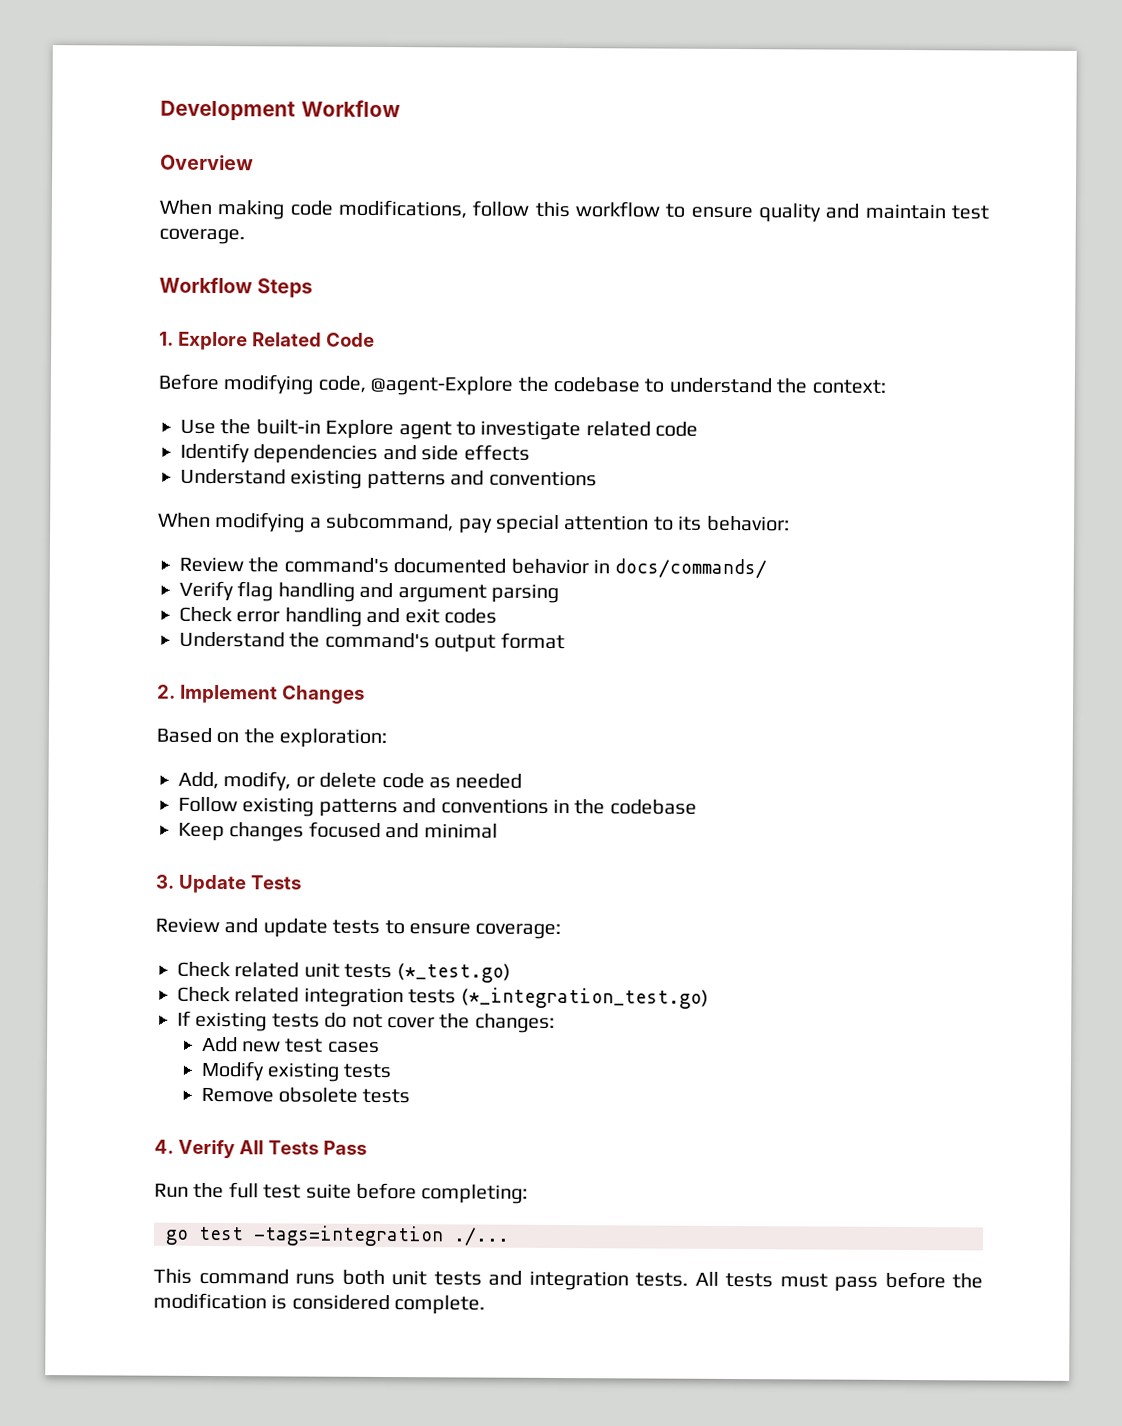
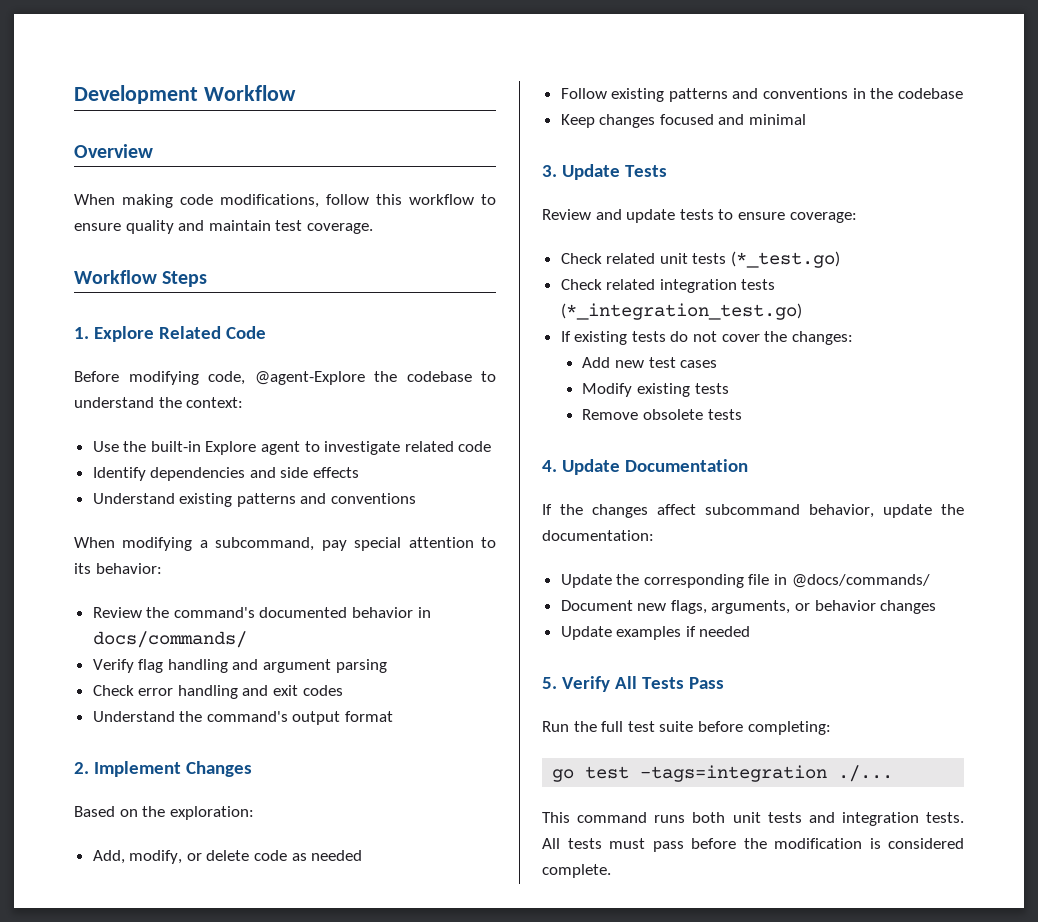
- 4. Verify All Tests Pass
+ 4. Update Documentation
+ If the changes affect subcommand behavior, update the documentation:
+ Update the corresponding file in @docs/commands/
+ Document new flags, arguments, or behavior changes
+ Update examples if needed
+ 5. Verify All Tests Pass

